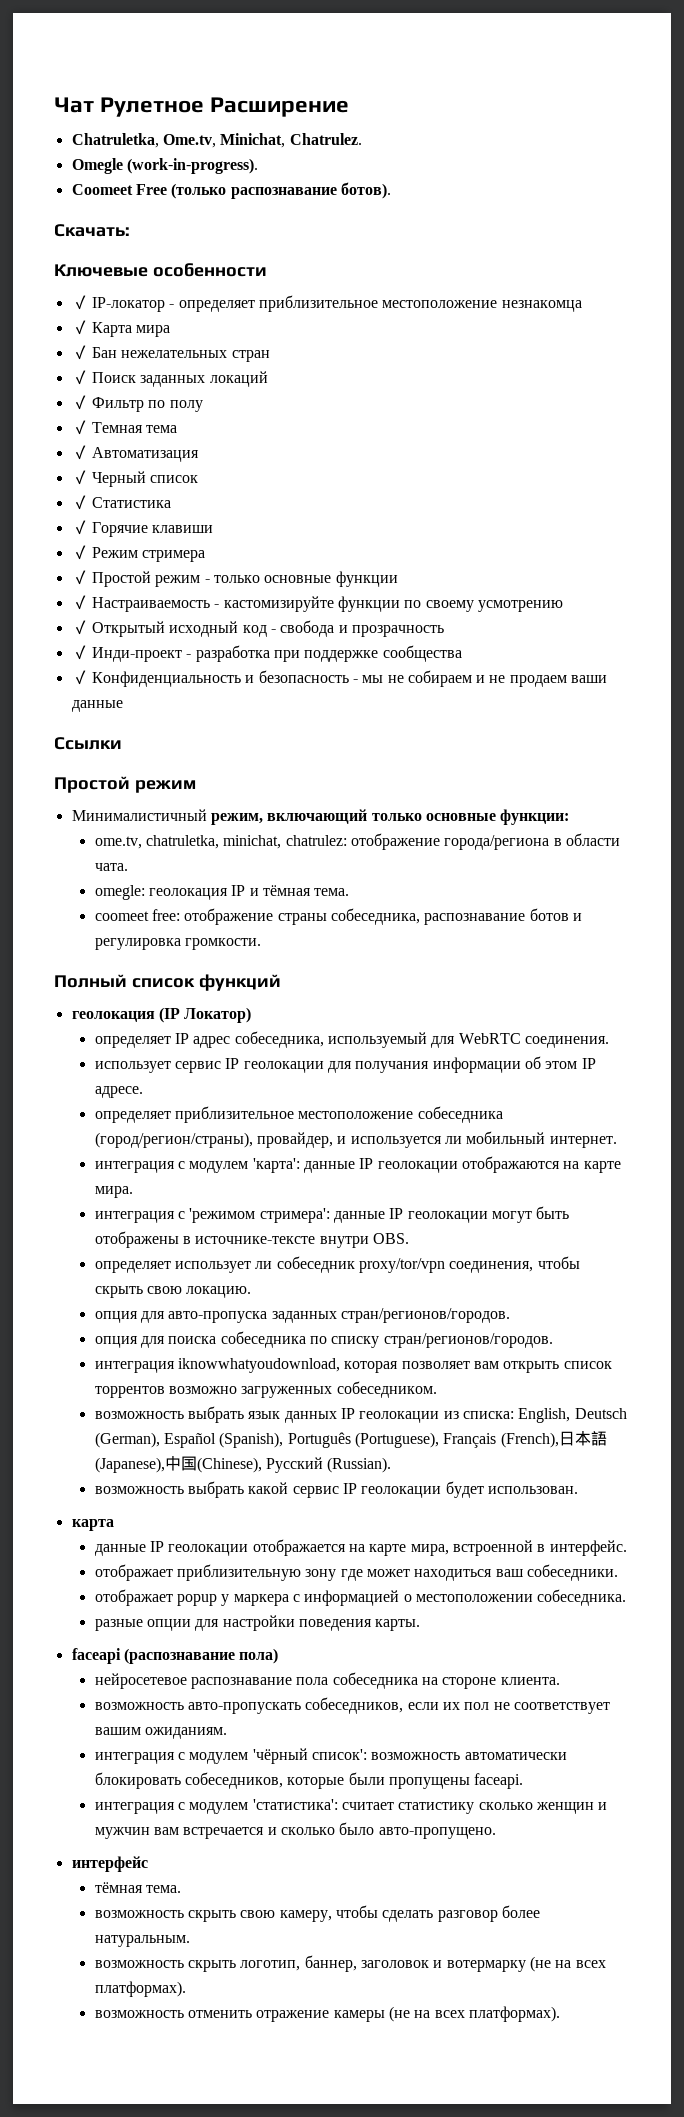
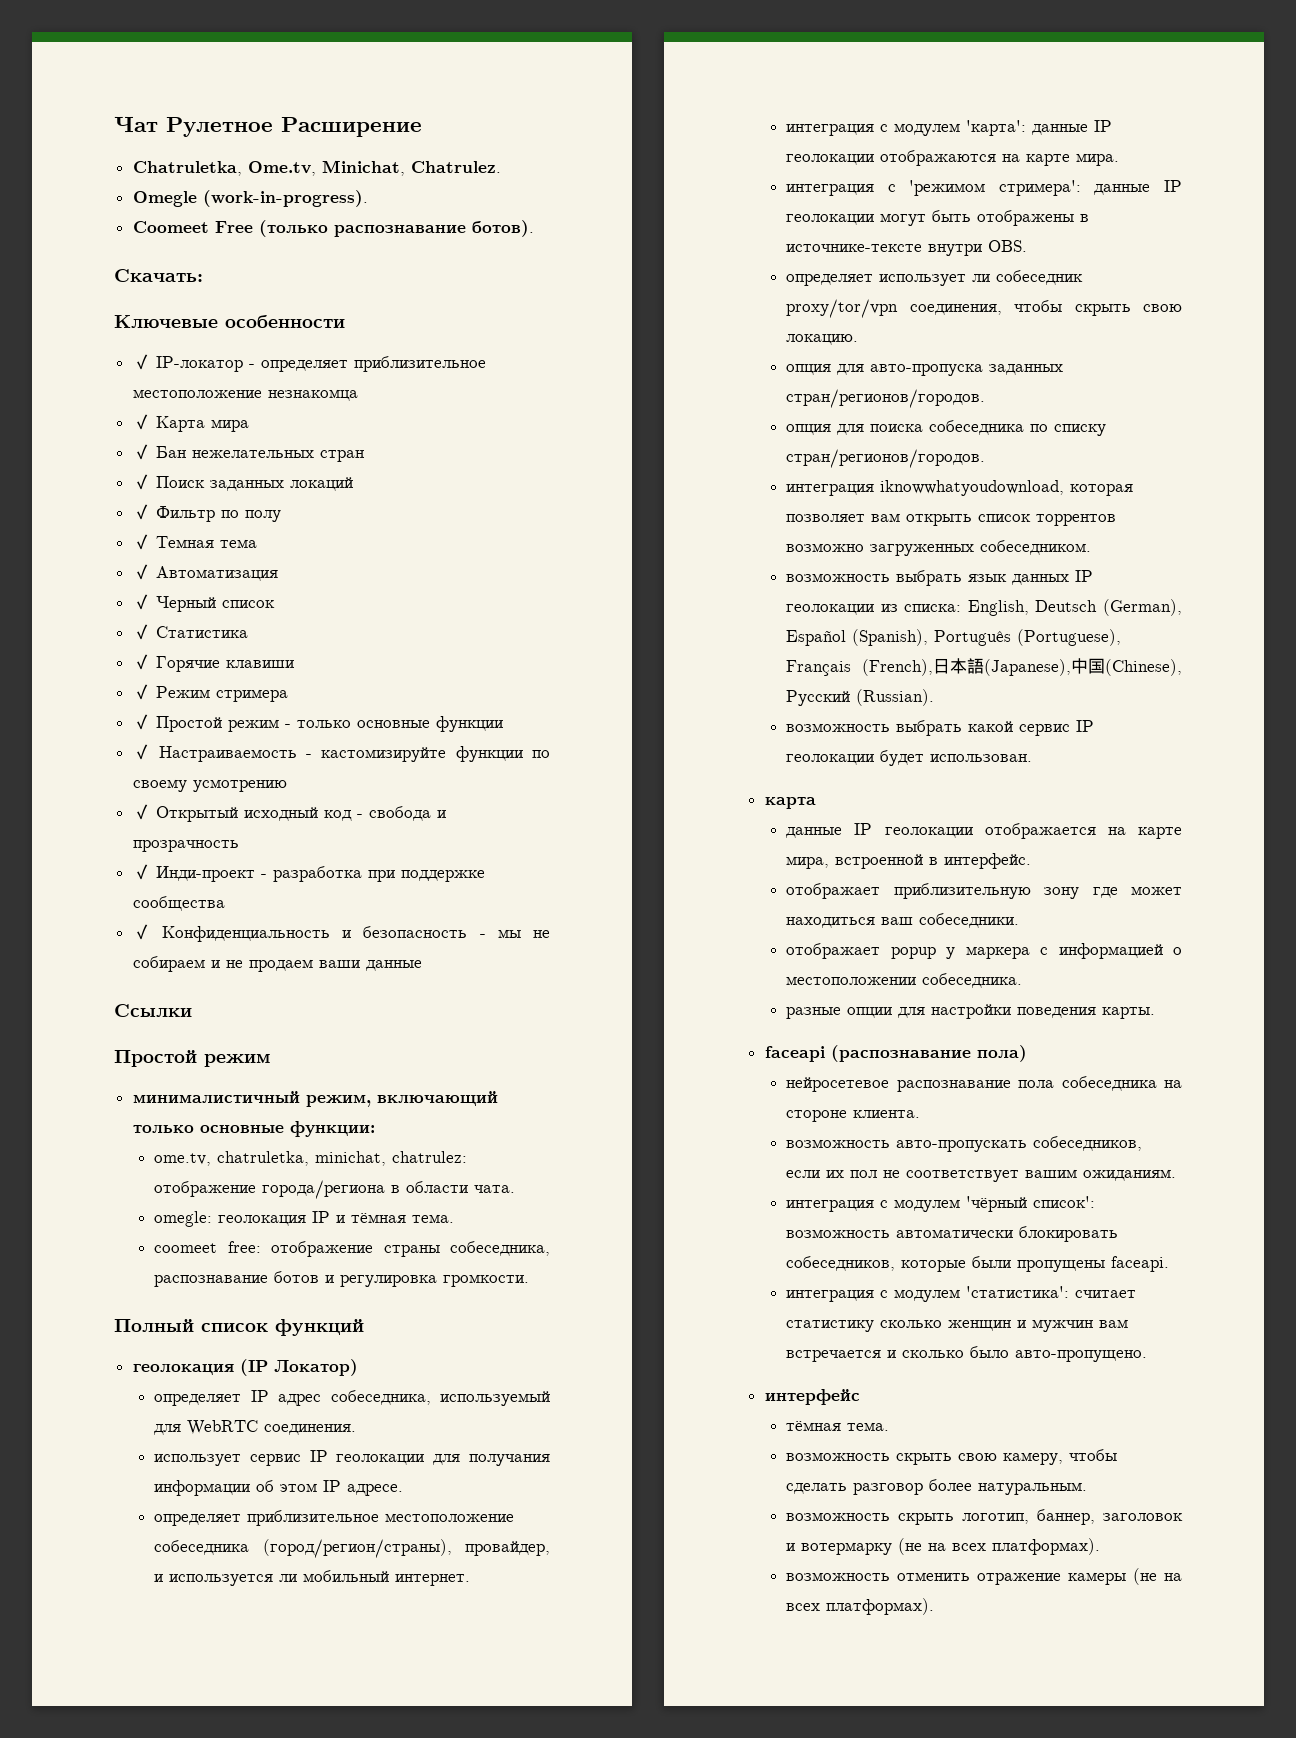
- Минималистичный режим, включающий только основные функции:
+ минималистичный режим, включающий только основные функции:

